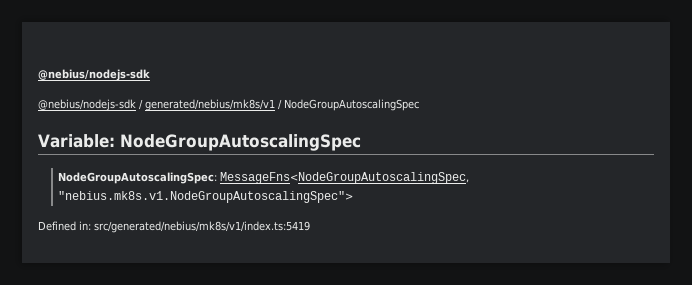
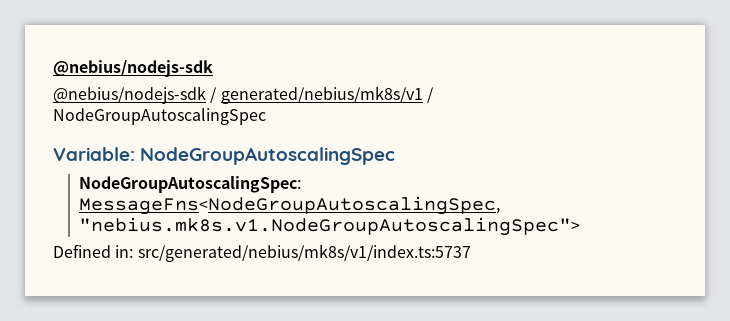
- Defined in: src/generated/nebius/mk8s/v1/index.ts:5419
+ Defined in: src/generated/nebius/mk8s/v1/index.ts:5737

